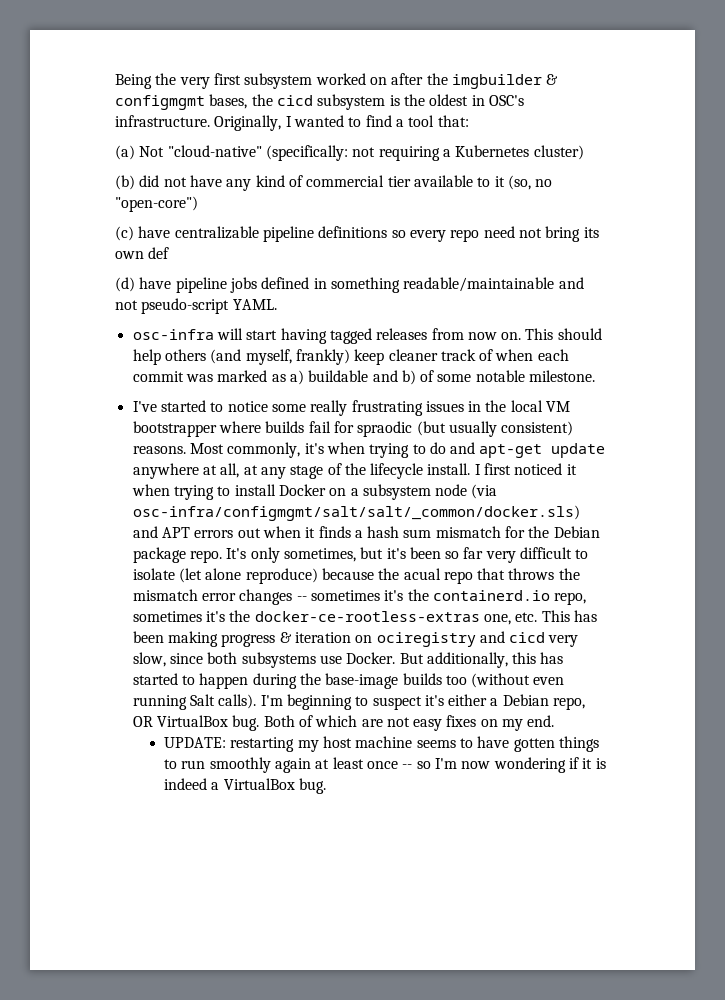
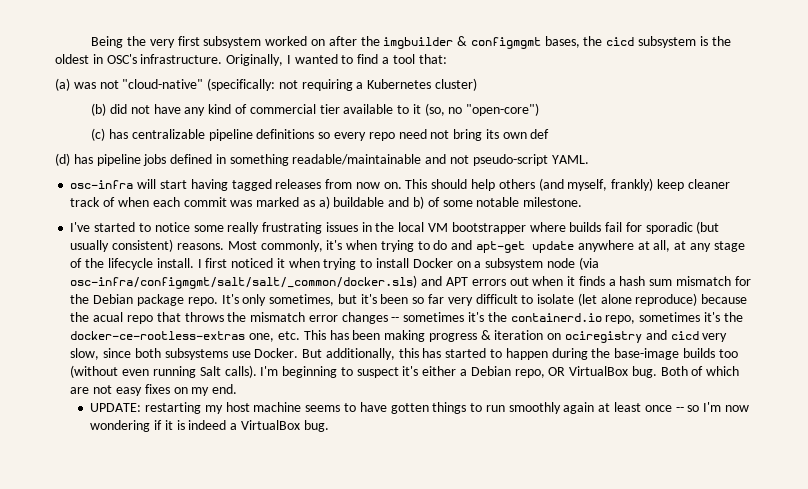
- (a) Not "cloud-native" (specifically: not requiring a Kubernetes cluster)
+ (a) was not "cloud-native" (specifically: not requiring a Kubernetes cluster)
- (c) have centralizable pipeline definitions so every repo need not bring its own def
+ (c) has centralizable pipeline definitions so every repo need not bring its own def
- (d) have pipeline jobs defined in something readable/maintainable and not pseudo-script YAML.
+ (d) has pipeline jobs defined in something readable/maintainable and not pseudo-script YAML.
- I've started to notice some really frustrating issues in the local VM bootstrapper where builds fail for spraodic (but usually consistent) reasons.
+ I've started to notice some really frustrating issues in the local VM bootstrapper where builds fail for sporadic (but usually consistent) reasons.

